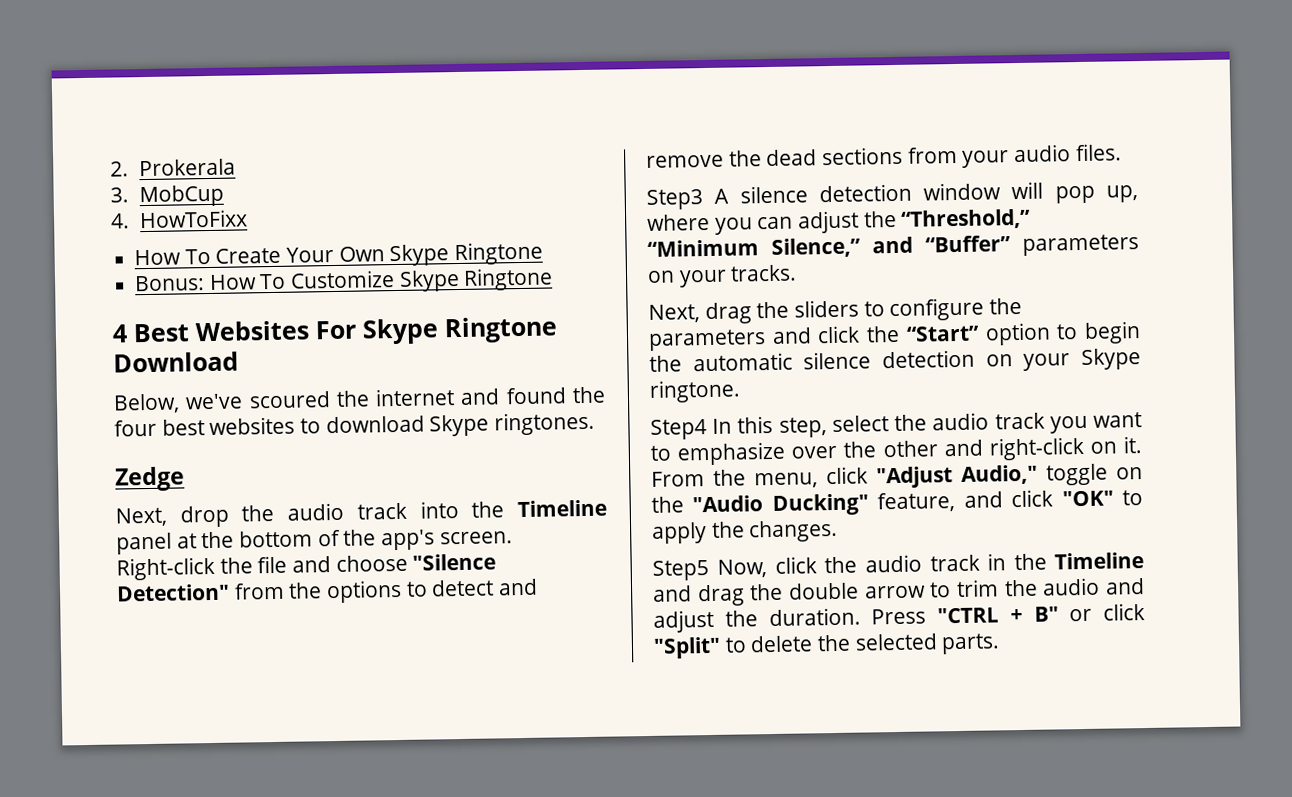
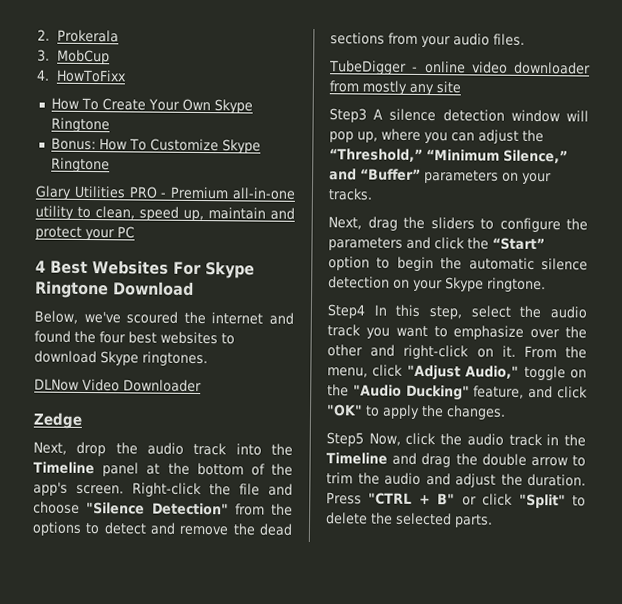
+ Glary Utilities PRO - Premium all-in-one utility to clean, speed up, maintain and protect your PC
+ DLNow Video Downloader
+ TubeDigger - online video downloader from mostly any site

